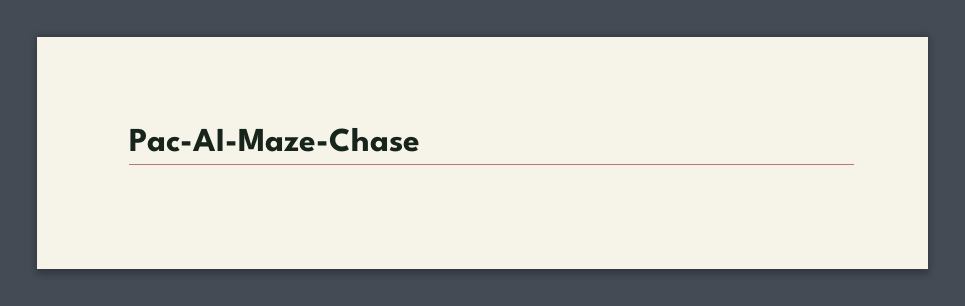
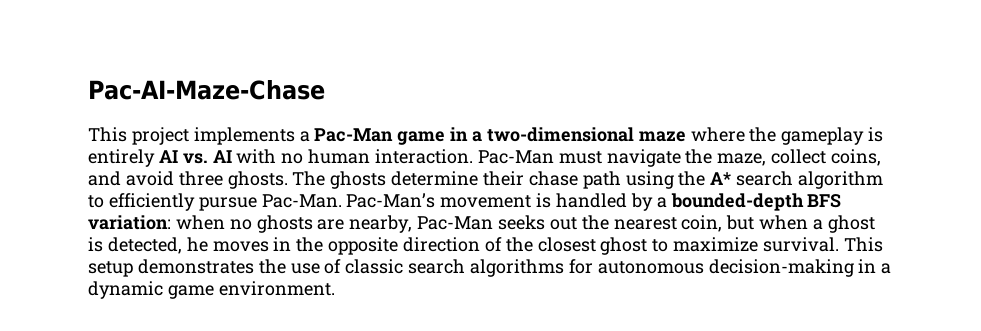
+ This project implements a Pac-Man game in a two-dimensional maze where the gameplay is entirely AI vs. AI with no human interaction. Pac-Man must navigate the maze, collect coins, and avoid three ghosts. The ghosts determine their chase path using the A* search algorithm to efficiently pursue Pac-Man. Pac-Man’s movement is handled by a bounded-depth BFS variation: when no ghosts are nearby, Pac-Man seeks out the nearest coin, but when a ghost is detected, he moves in the opposite direction of the closest ghost to maximize survival. This setup demonstrates the use of classic search algorithms for autonomous decision-making in a dynamic game environment.

